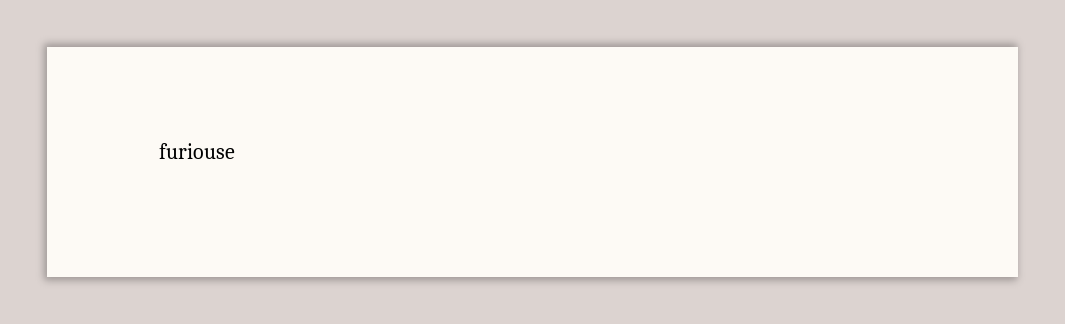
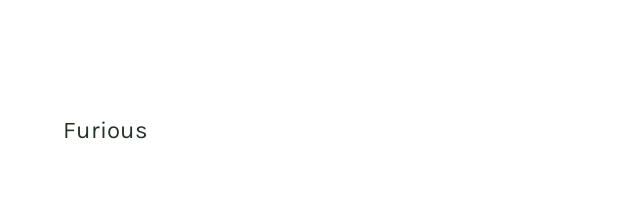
- furiouse
+ Furious

